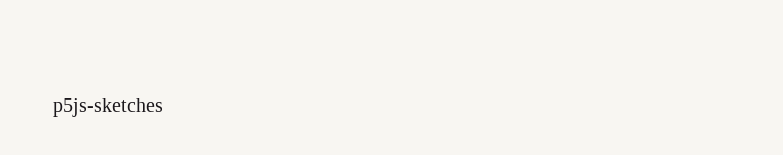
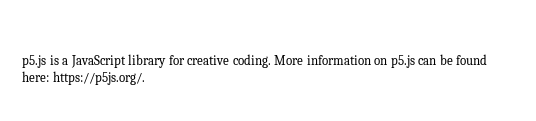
- p5js-sketches
+ p5.js is a JavaScript library for creative coding. More information on p5.js can be found here: https://p5js.org/.

